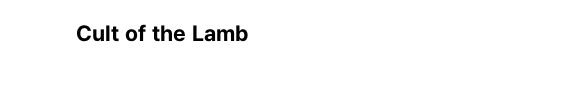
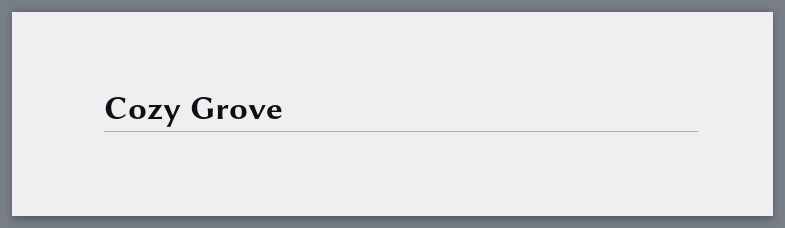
- Cult of the Lamb
+ Cozy Grove

